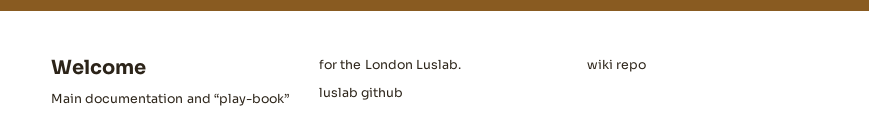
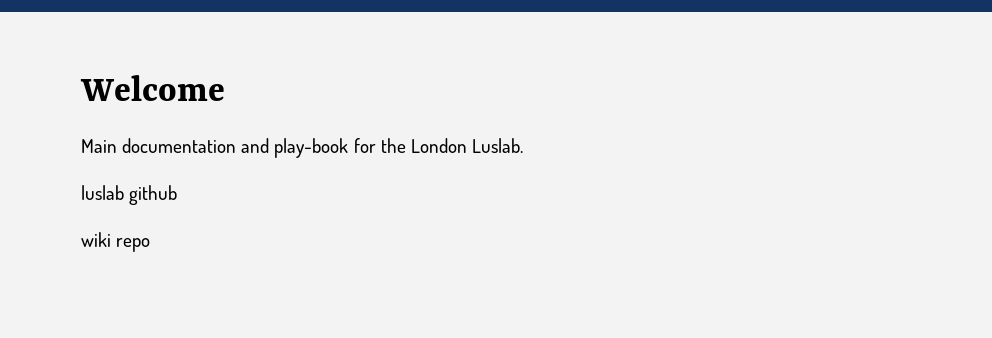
- Main documentation and “play-book” for the London Luslab.
+ Main documentation and play-book for the London Luslab.

